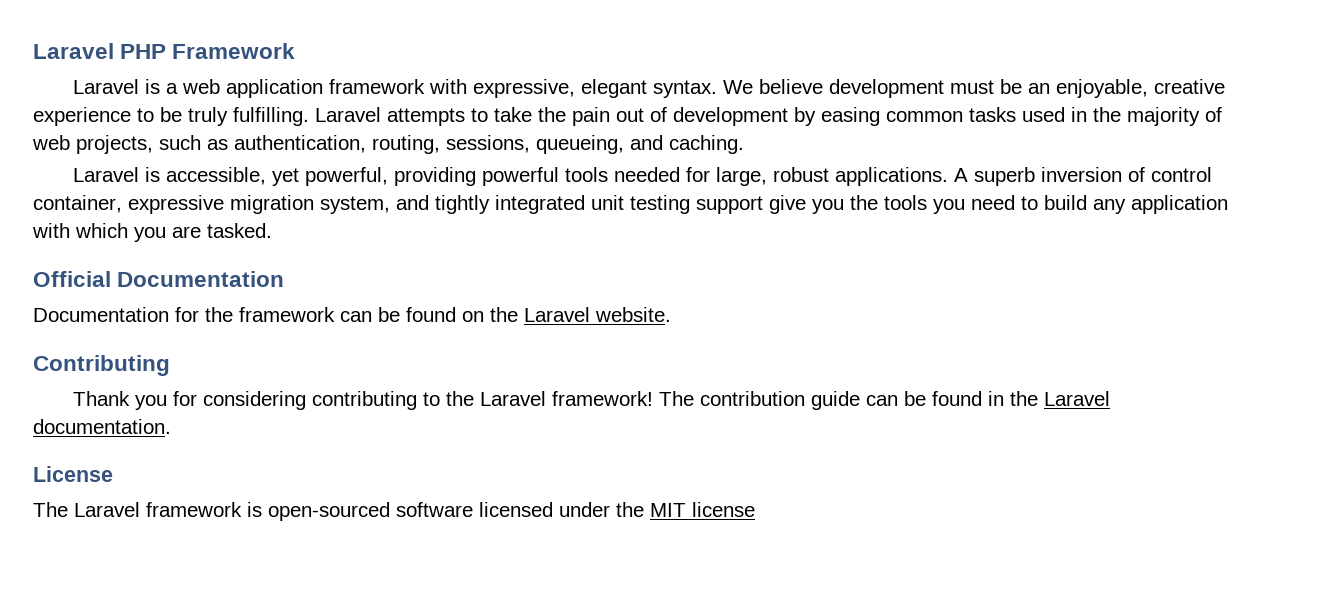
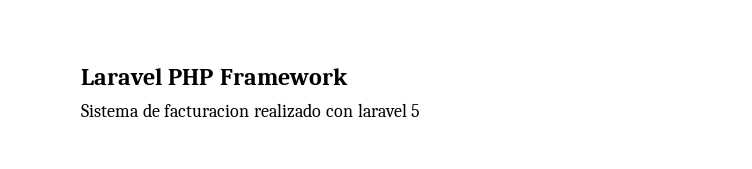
- Laravel is a web application framework with expressive, elegant syntax. We believe development must be an enjoyable, creative experience to be truly fulfilling. Laravel attempts to take the pain out of development by easing common tasks used in the majority of web projects, such as authentication, routing, sessions, queueing, and caching.
- Laravel is accessible, yet powerful, providing powerful tools needed for large, robust applications. A superb inversion of control container, expressive migration system, and tightly integrated unit testing support give you the tools you need to build any application with which you are tasked.
- Official Documentation
- Documentation for the framework can be found on the Laravel website.
- Contributing
- Thank you for considering contributing to the Laravel framework! The contribution guide can be found in the Laravel documentation.
- License
- The Laravel framework is open-sourced software licensed under the MIT license
+ Sistema de facturacion realizado con laravel 5

